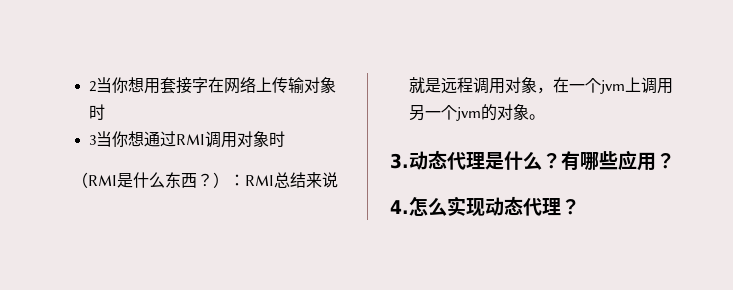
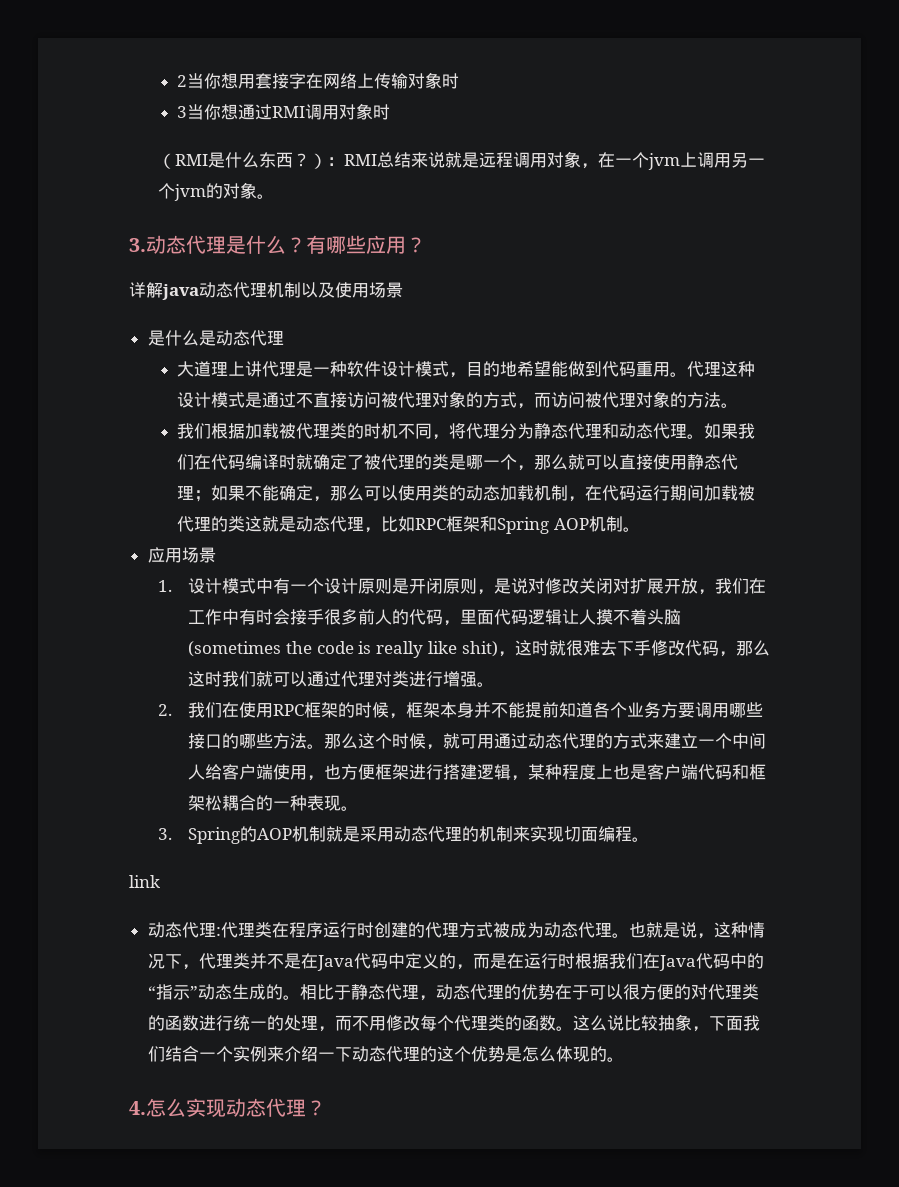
+ 详解java动态代理机制以及使用场景
+ 是什么是动态代理
+ 大道理上讲代理是一种软件设计模式，目的地希望能做到代码重用。代理这种设计模式是通过不直接访问被代理对象的方式，而访问被代理对象的方法。
+ 我们根据加载被代理类的时机不同，将代理分为静态代理和动态代理。如果我们在代码编译时就确定了被代理的类是哪一个，那么就可以直接使用静态代理；如果不能确定，那么可以使用类的动态加载机制，在代码运行期间加载被代理的类这就是动态代理，比如RPC框架和Spring AOP机制。
+ 应用场景
+ 1.设计模式中有一个设计原则是开闭原则，是说对修改关闭对扩展开放，我们在工作中有时会接手很多前人的代码，里面代码逻辑让人摸不着头脑(sometimes the code is really like shit)，这时就很难去下手修改代码，那么这时我们就可以通过代理对类进行增强。
+ 2.我们在使用RPC框架的时候，框架本身并不能提前知道各个业务方要调用哪些接口的哪些方法。那么这个时候，就可用通过动态代理的方式来建立一个中间人给客户端使用，也方便框架进行搭建逻辑，某种程度上也是客户端代码和框架松耦合的一种表现。
+ 3. Spring的AOP机制就是采用动态代理的机制来实现切面编程。
+ link
+ 动态代理:代理类在程序运行时创建的代理方式被成为动态代理。也就是说，这种情况下，代理类并不是在Java代码中定义的，而是在运行时根据我们在Java代码中的“指示”动态生成的。相比于静态代理，动态代理的优势在于可以很方便的对代理类的函数进行统一的处理，而不用修改每个代理类的函数。这么说比较抽象，下面我们结合一个实例来介绍一下动态代理的这个优势是怎么体现的。

